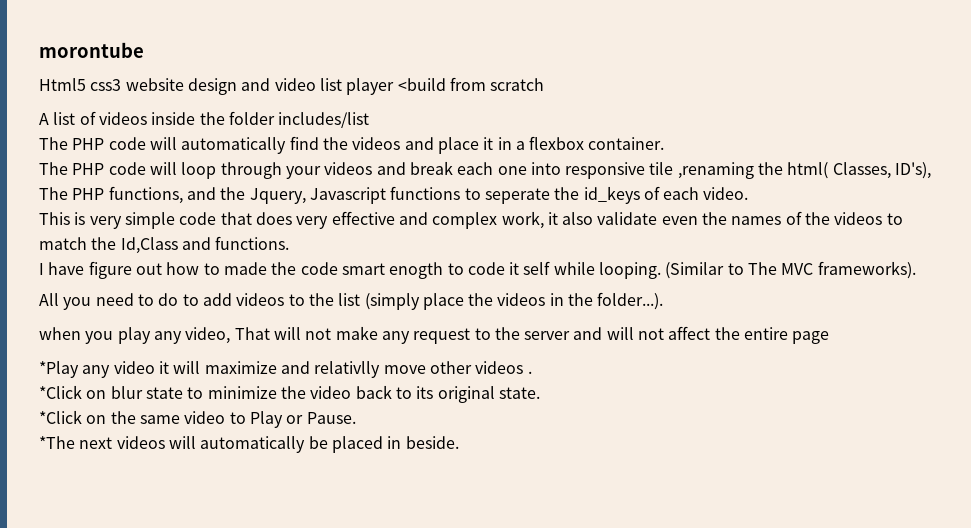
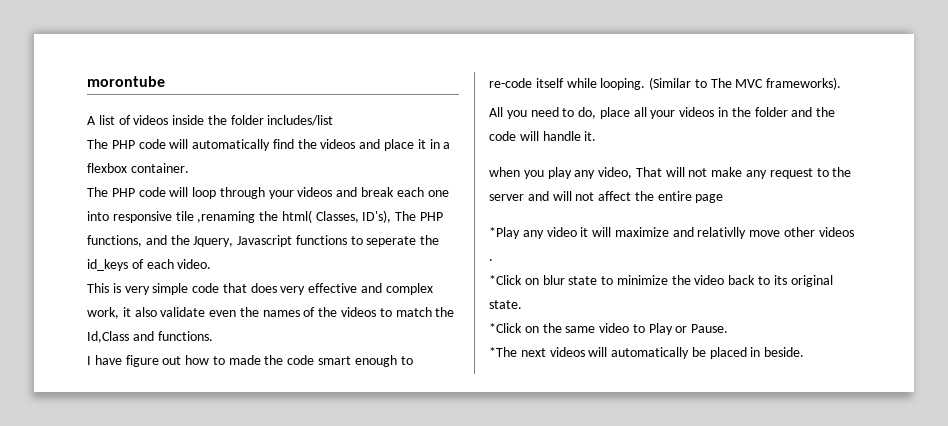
- Html5 css3 website design and video list player <build from scratch
- I have figure out how to made the code smart enogth to code it self while looping.
+ I have figure out how to made the code smart enough to re-code itself while looping.
- All you need to do to add videos to the list (simply place the videos in the folder...).
+ All you need to do, place all your videos in the folder and the code will handle it.

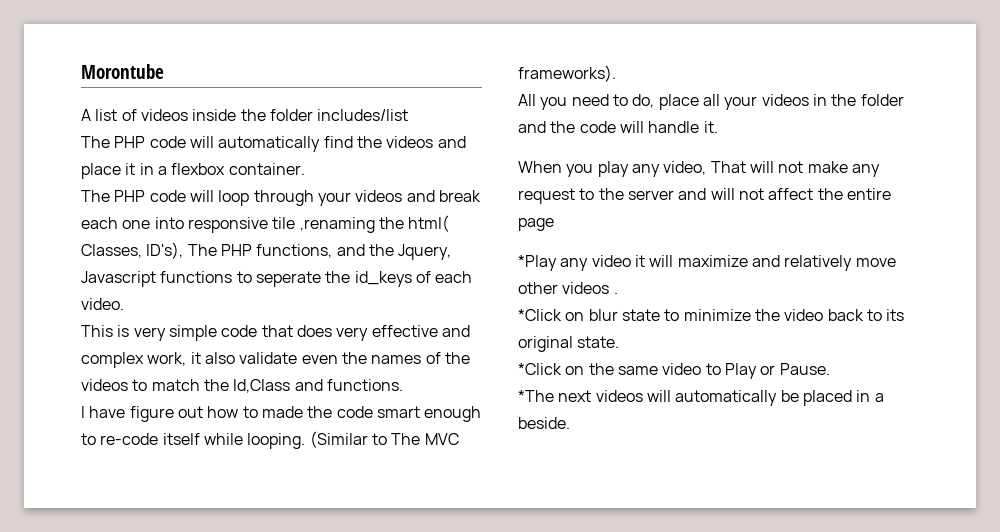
- morontube
+ Morontube
- when you play any video, That will not make any request to the server and will not affect the entire page
+ When you play any video, That will not make any request to the server and will not affect the entire page
- *Play any video it will maximize and relativlly move other videos .
+ *Play any video it will maximize and relatively move other videos .
- *The next videos will automatically be placed in beside.
+ *The next videos will automatically be placed in a beside.

